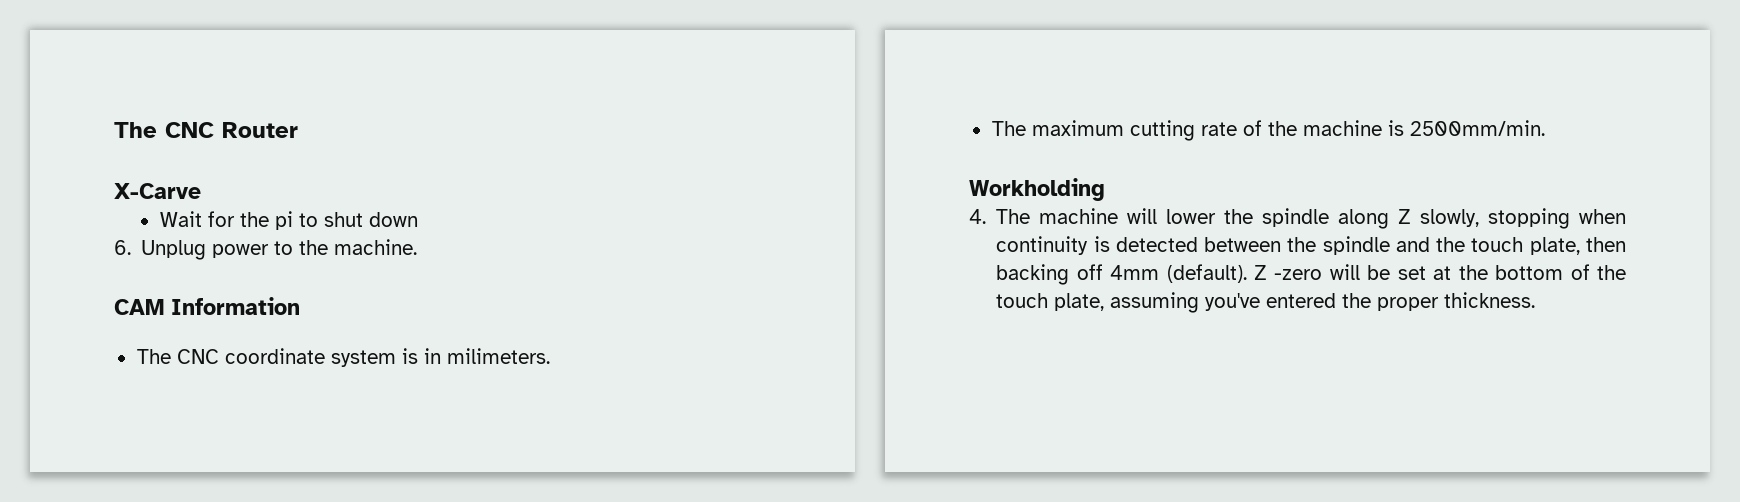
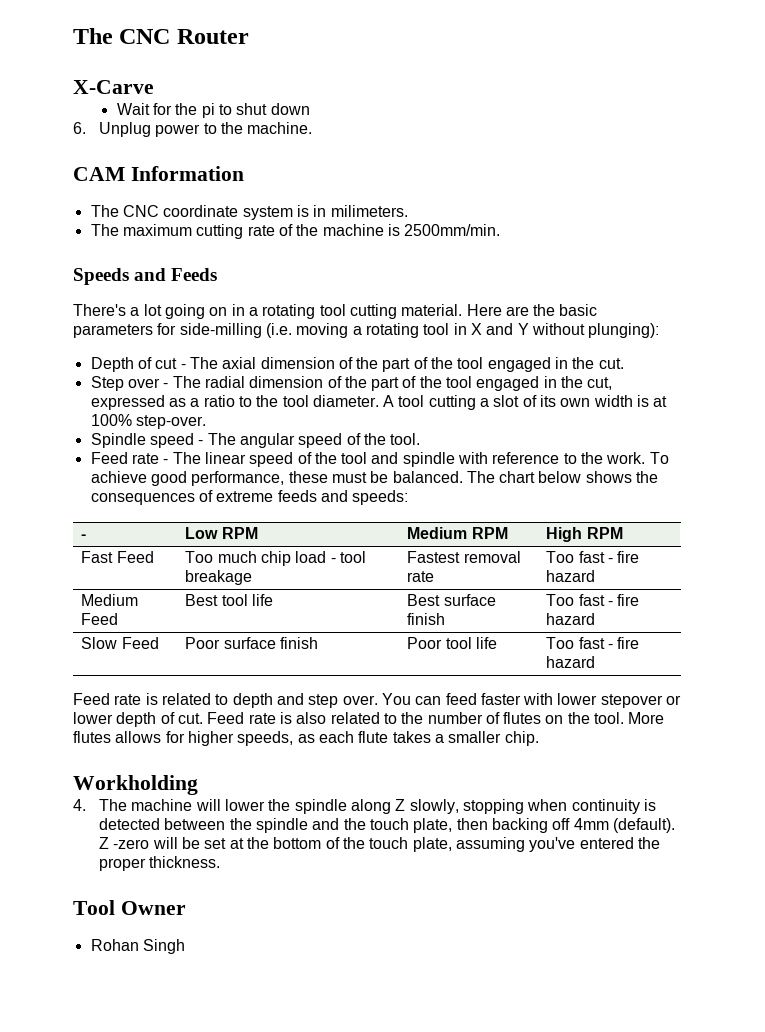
+ Speeds and Feeds
+ There's a lot going on in a rotating tool cutting material. Here are the basic parameters for side-milling (i.e. moving a rotating tool in X and Y without plunging):
+ Depth of cut - The axial dimension of the part of the tool engaged in the cut.
+ Step over - The radial dimension of the part of the tool engaged in the cut, expressed as a ratio to the tool diameter. A tool cutting a slot of its own width is at 100% step-over.
+ Spindle speed - The angular speed of the tool.
+ Feed rate - The linear speed of the tool and spindle with reference to the work. To achieve good performance, these must be balanced. The chart below shows the consequences of extreme feeds and speeds:
+ - | Low RPM | Medium RPM | High RPM
+ Fast Feed | Too much chip load - tool breakage | Fastest removal rate | Too fast - fire hazard
+ Medium Feed | Best tool life | Best surface finish | Too fast - fire hazard
+ Slow Feed | Poor surface finish | Poor tool life | Too fast - fire hazard
+ Feed rate is related to depth and step over. You can feed faster with lower stepover or lower depth of cut. Feed rate is also related to the number of flutes on the tool. More flutes allows for higher speeds, as each flute takes a smaller chip.
+ Tool Owner
+ Rohan Singh

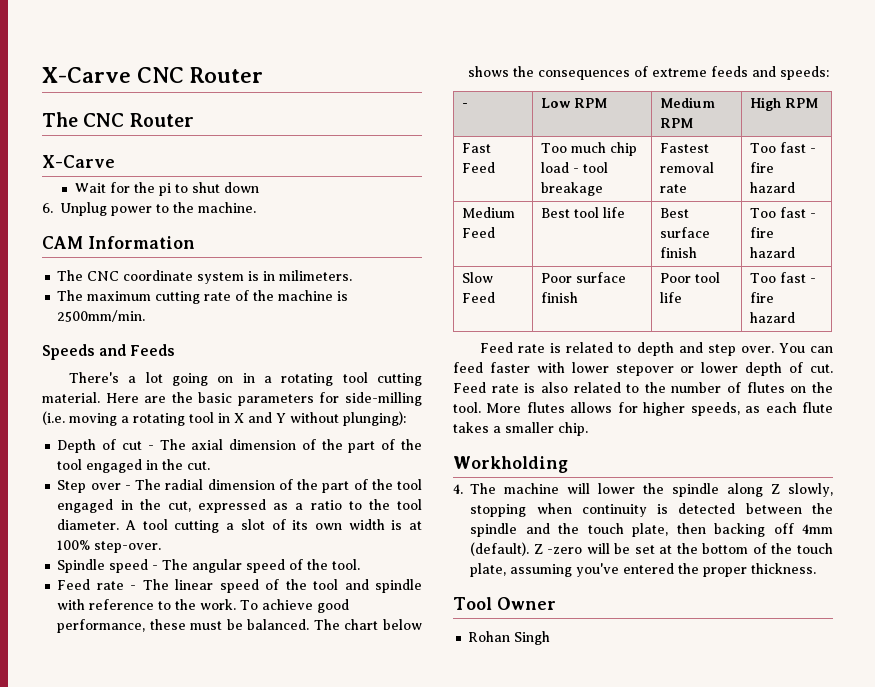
+ X-Carve CNC Router

